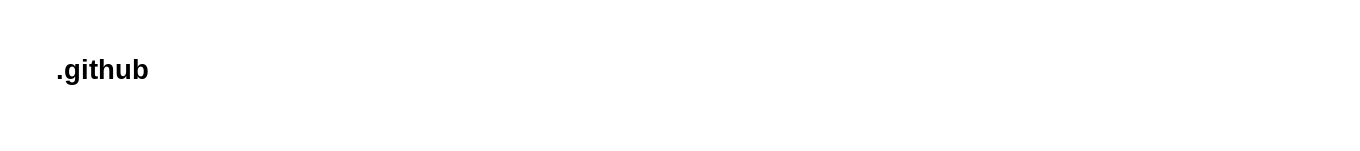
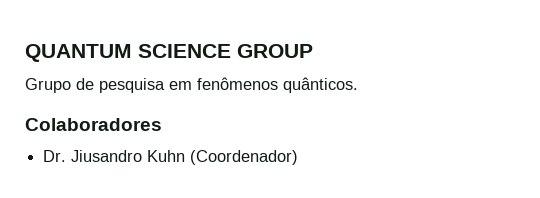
- .github
+ QUANTUM SCIENCE GROUP
+ Grupo de pesquisa em fenômenos quânticos.
+ Colaboradores
+ Dr. Jiusandro Kuhn (Coordenador)

